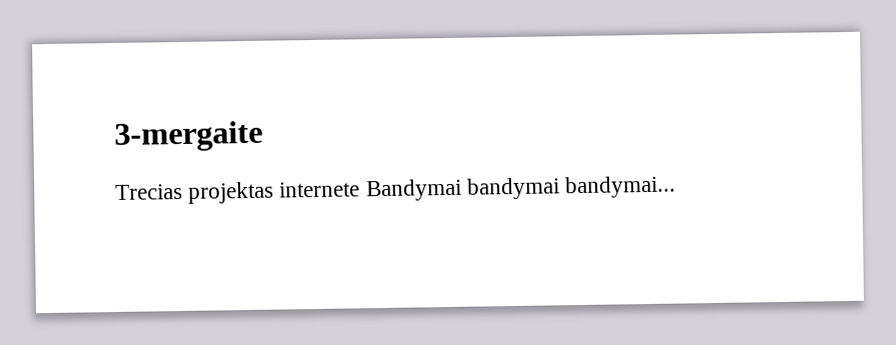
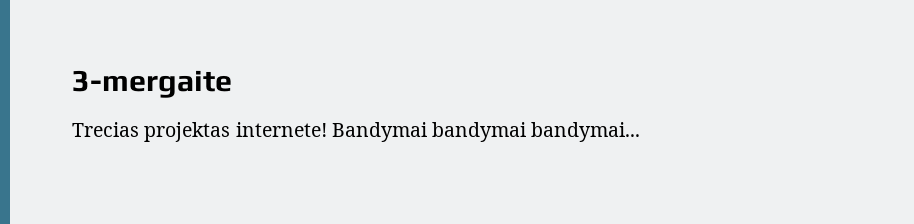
- Trecias projektas internete Bandymai bandymai bandymai...
+ Trecias projektas internete! Bandymai bandymai bandymai...

